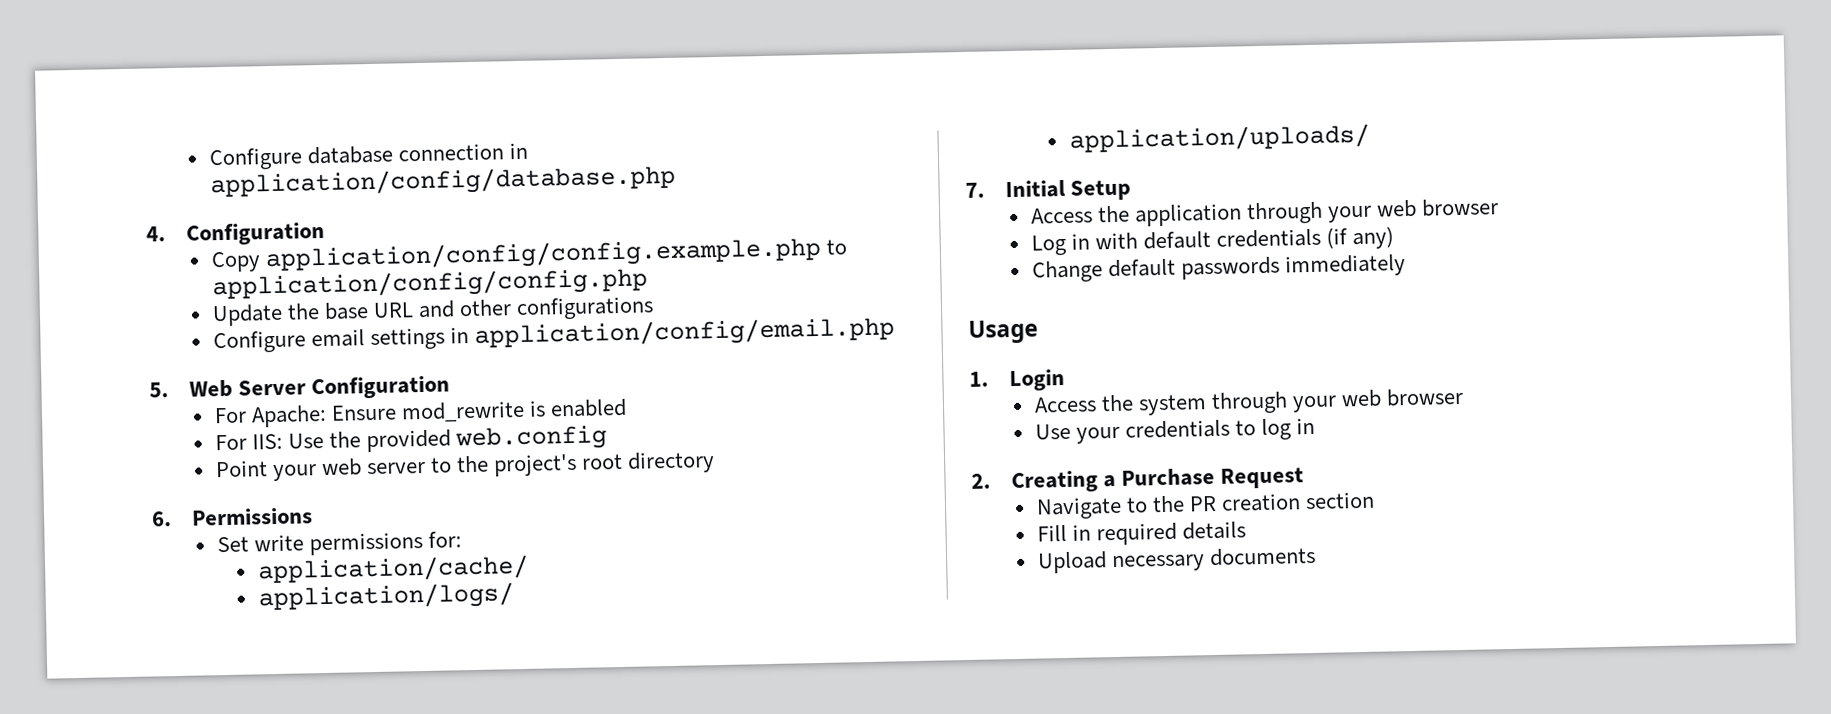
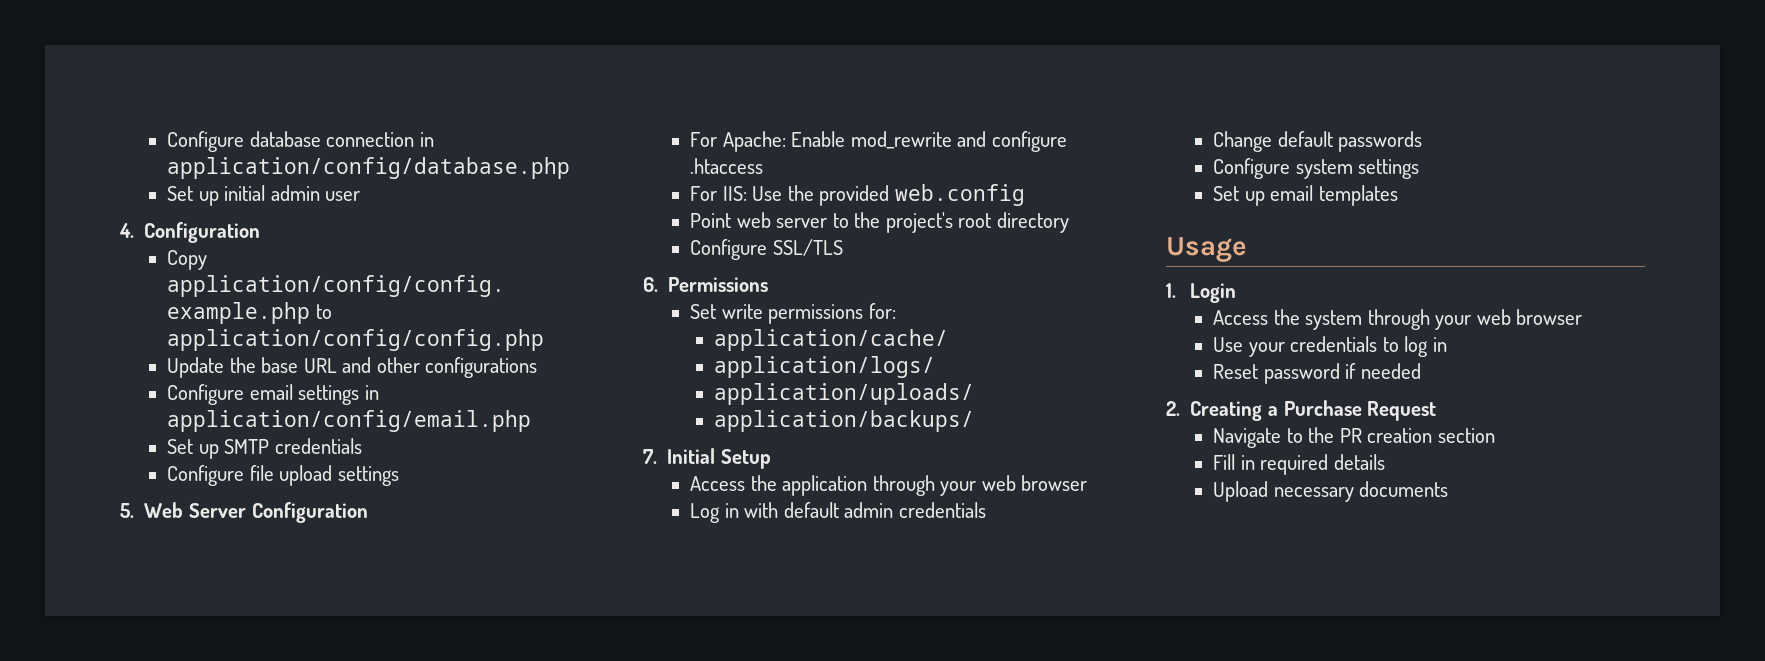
+ Set up initial admin user
+ Set up SMTP credentials
+ Configure file upload settings
- For Apache: Ensure mod_rewrite is enabled
+ For Apache: Enable mod_rewrite and configure .htaccess
- Point your web server to the project's root directory
+ Point web server to the project's root directory
+ Configure SSL/TLS
+ application/backups/
- Log in with default credentials (if any)
+ Log in with default admin credentials
- Change default passwords immediately
+ Change default passwords
+ Configure system settings
+ Set up email templates
+ Reset password if needed

